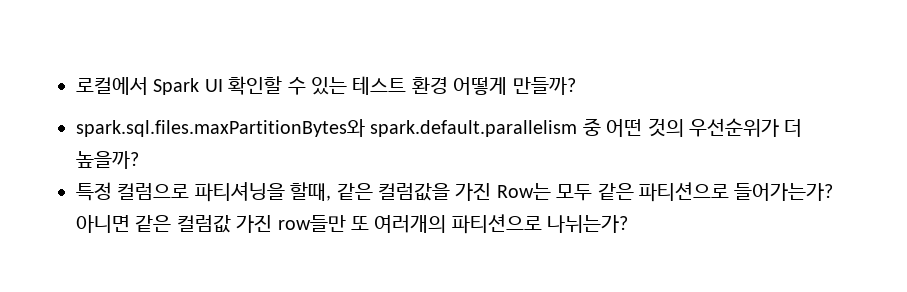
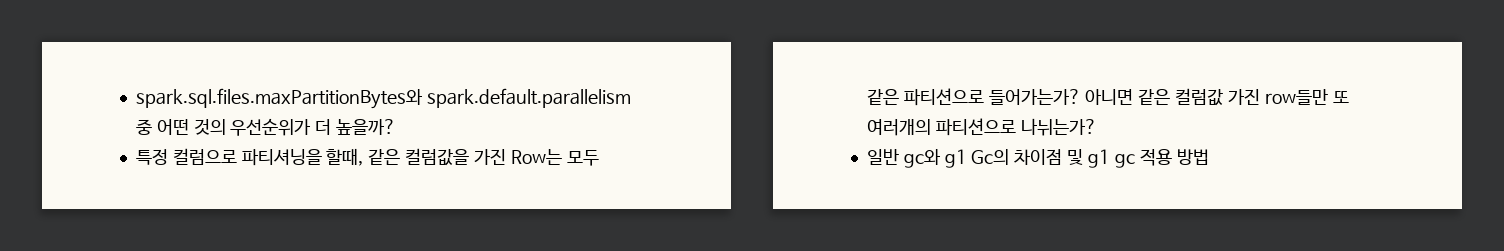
- 로컬에서 Spark UI 확인할 수 있는 테스트 환경 어떻게 만들까?
+ 일반 gc와 g1 Gc의 차이점 및 g1 gc 적용 방법

